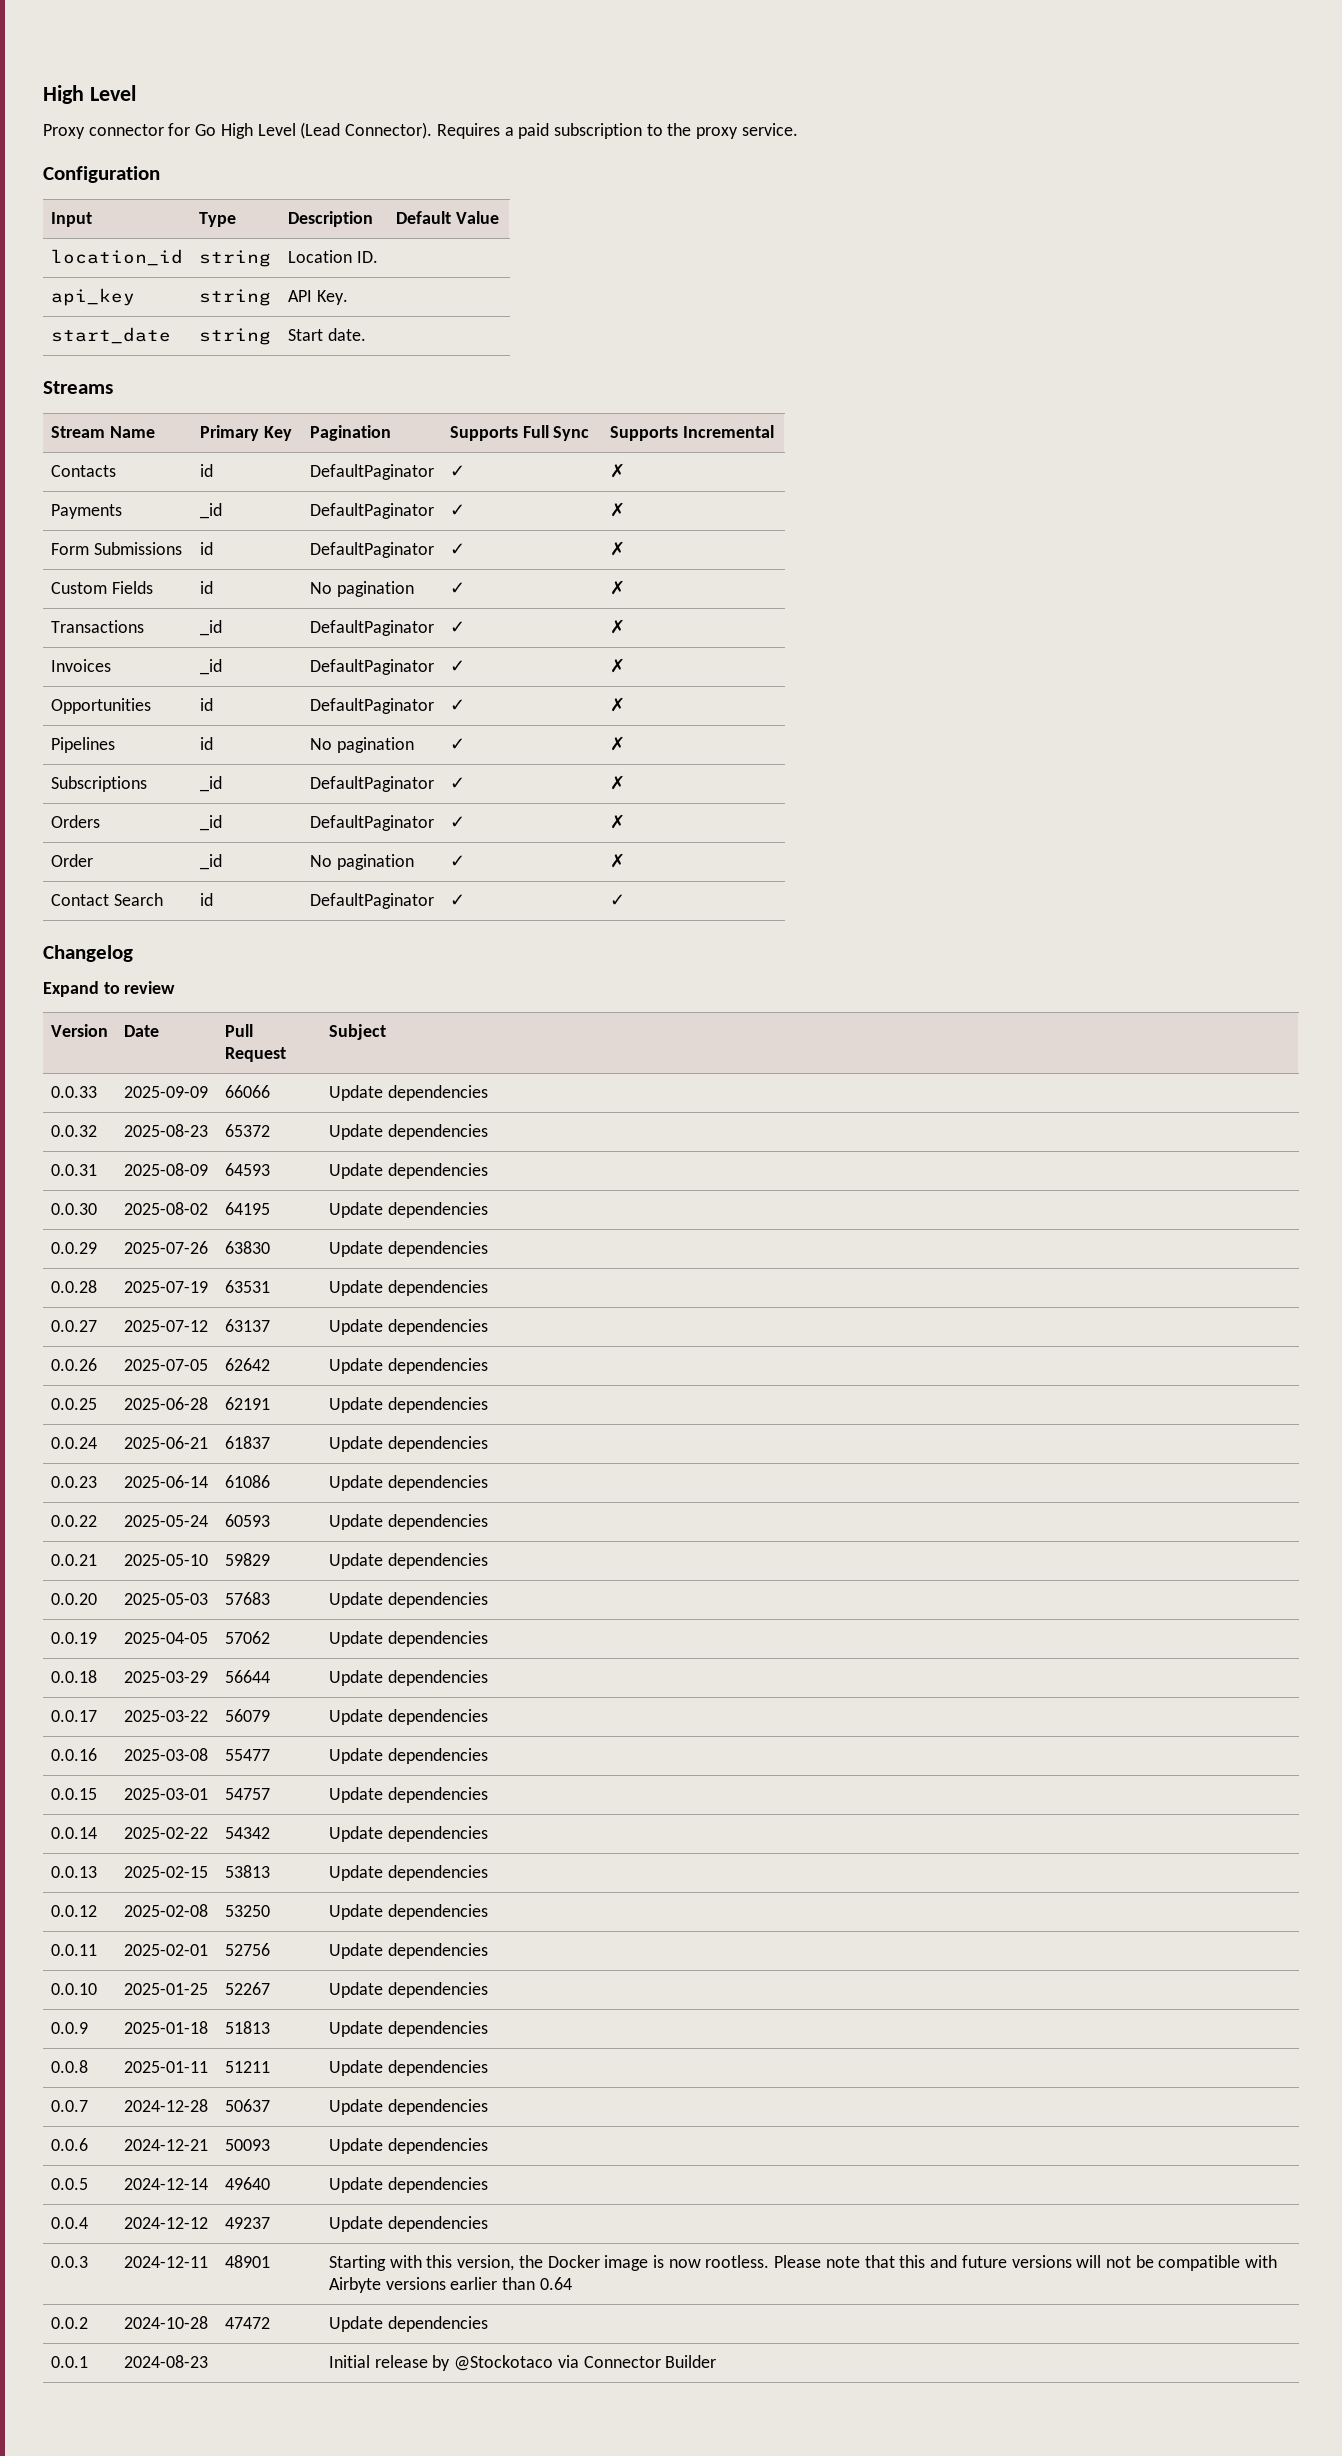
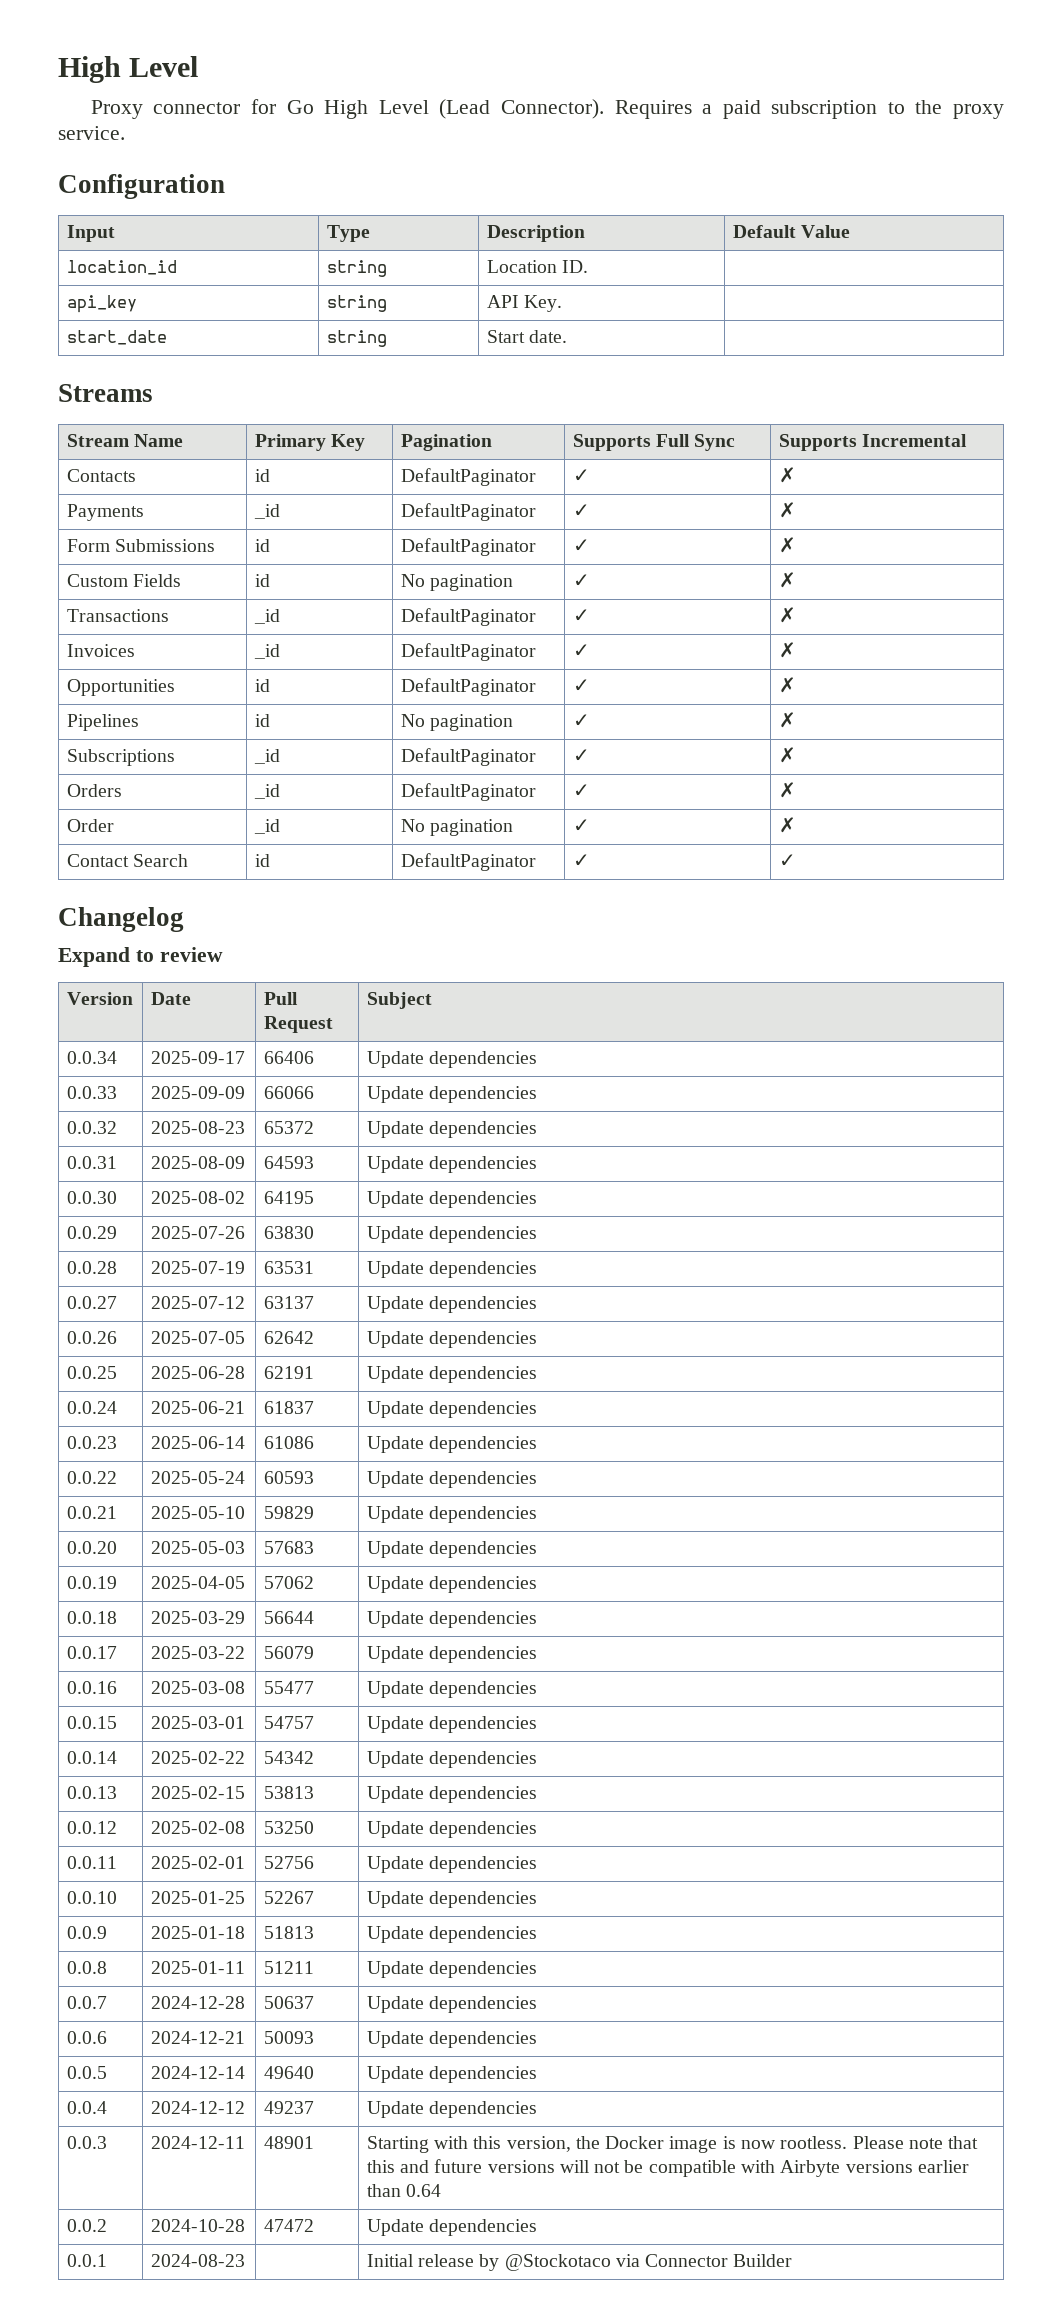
+ 0.0.34 | 2025-09-17 | 66406 | Update dependencies

